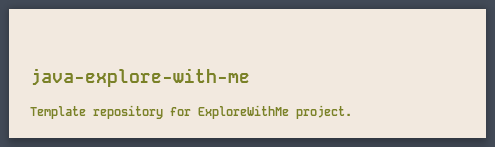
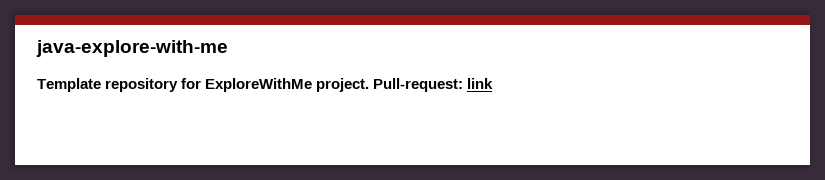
+ Pull-request: link

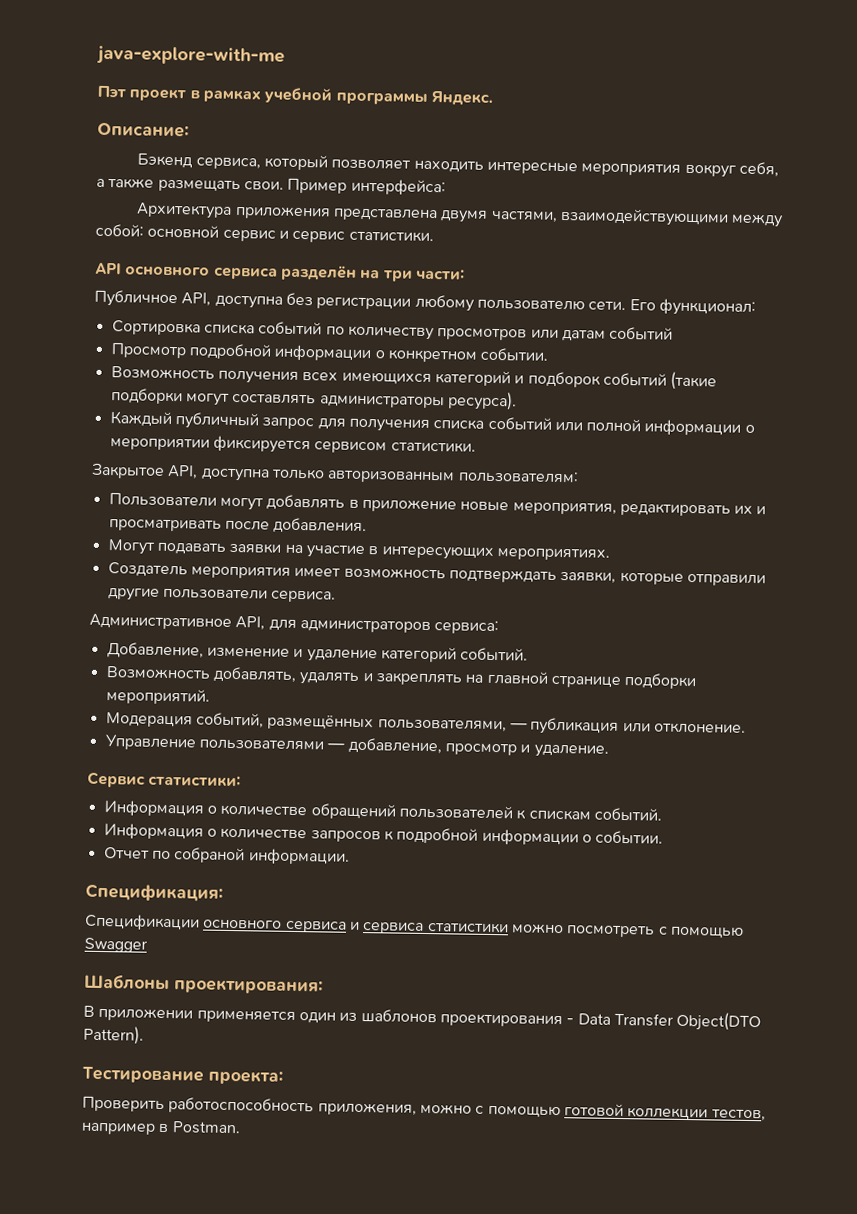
- Template repository for ExploreWithMe project. Pull-request: link
+ Пэт проект в рамках учебной программы Яндекс.
+ Описание:
+ Бэкенд сервиса, который позволяет находить интересные мероприятия вокруг себя, а также размещать свои. Пример интерфейса:
+ Архитектура приложения представлена двумя частями, взаимодействующими между собой: основной сервис и сервис статистики.
+ API основного сервиса разделён на три части:
+ Публичное API, доступна без регистрации любому пользователю сети. Его функционал:
+ Сортировка списка событий по количеству просмотров или датам событий
+ Просмотр подробной информации о конкретном событии.
+ Возможность получения всех имеющихся категорий и подборок событий (такие подборки могут составлять администраторы ресурса).
+ Каждый публичный запрос для получения списка событий или полной информации о мероприятии фиксируется сервисом статистики.
+ Закрытое API, доступна только авторизованным пользователям:
+ Пользователи могут добавлять в приложение новые мероприятия, редактировать их и просматривать после добавления.
+ Могут подавать заявки на участие в интересующих мероприятиях.
+ Создатель мероприятия имеет возможность подтверждать заявки, которые отправили другие пользователи сервиса.
+ Административное API, для администраторов сервиса:
+ Добавление, изменение и удаление категорий событий.
+ Возможность добавлять, удалять и закреплять на главной странице подборки мероприятий.
+ Модерация событий, размещённых пользователями, — публикация или отклонение.
+ Управление пользователями — добавление, просмотр и удаление.
+ Сервис статистики:
+ Информация о количестве обращений пользователей к спискам событий.
+ Информация о количестве запросов к подробной информации о событии.
+ Отчет по собраной информации.
+ Спецификация:
+ Спецификации основного сервиса и сервиса статистики можно посмотреть с помощью Swagger
+ Шаблоны проектирования:
+ В приложении применяется один из шаблонов проектирования - Data Transfer Object(DTO Pattern).
+ Тестирование проекта:
+ Проверить работоспособность приложения, можно с помощью готовой коллекции тестов, например в Postman.

